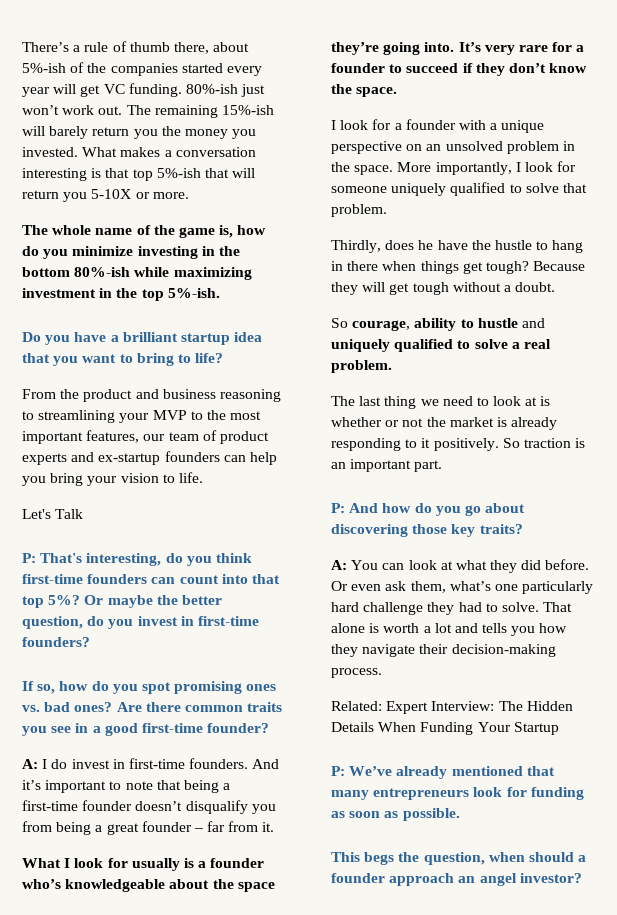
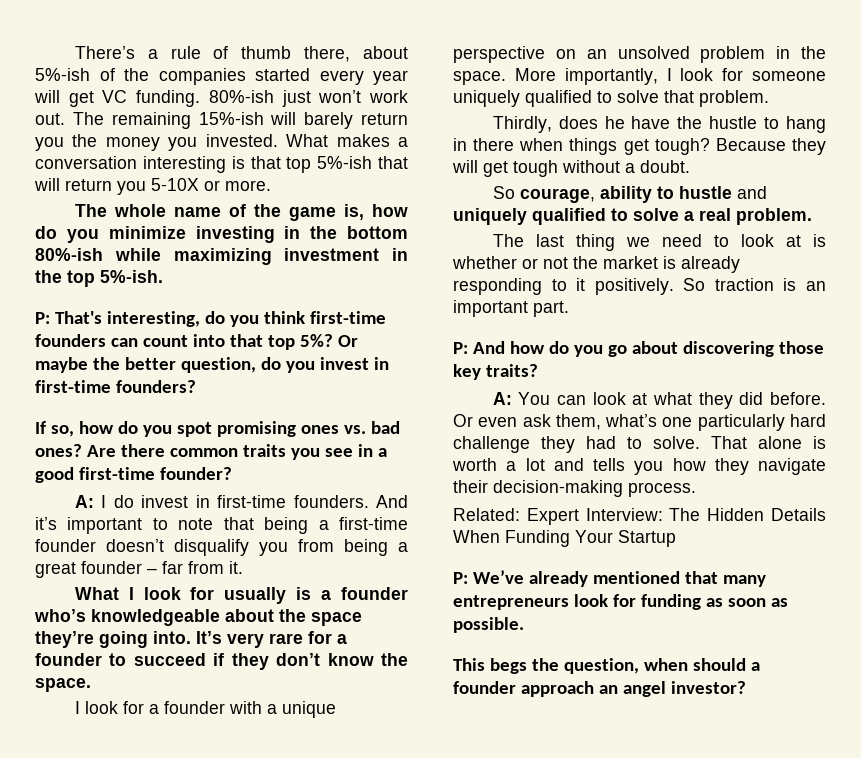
- Do you have a brilliant startup idea that you want to bring to life?
- From the product and business reasoning to streamlining your MVP to the most important features, our team of product experts and ex-startup founders can help you bring your vision to life.
- Let's Talk

